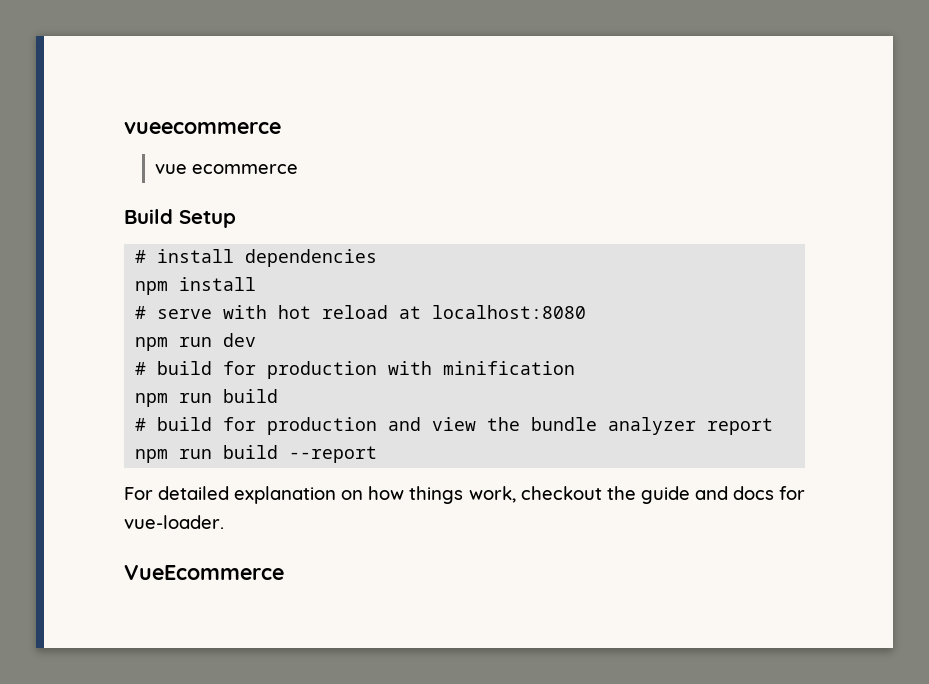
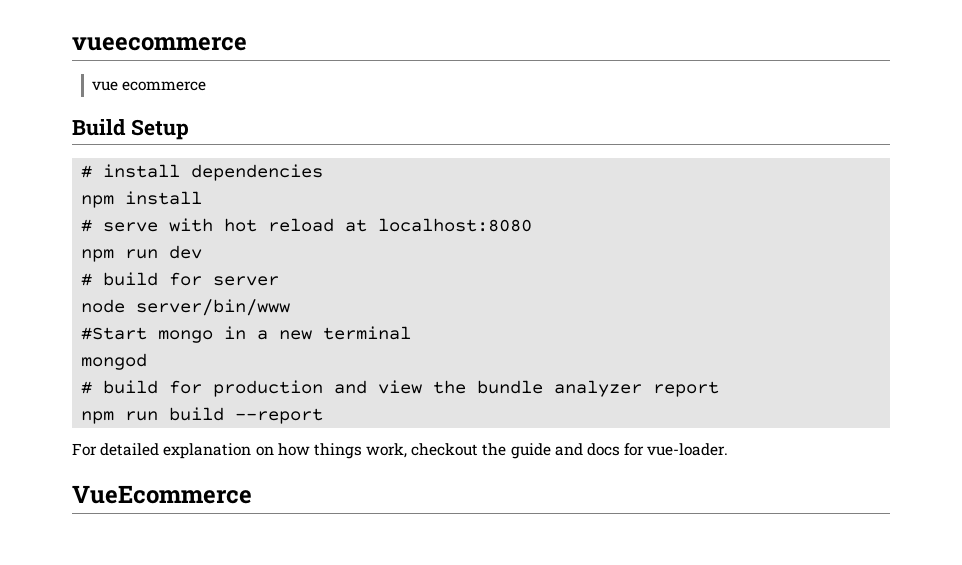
- # build for production with minification
- npm run build
+ # build for server
+ node server/bin/www
+ #Start mongo in a new terminal
+ mongod

